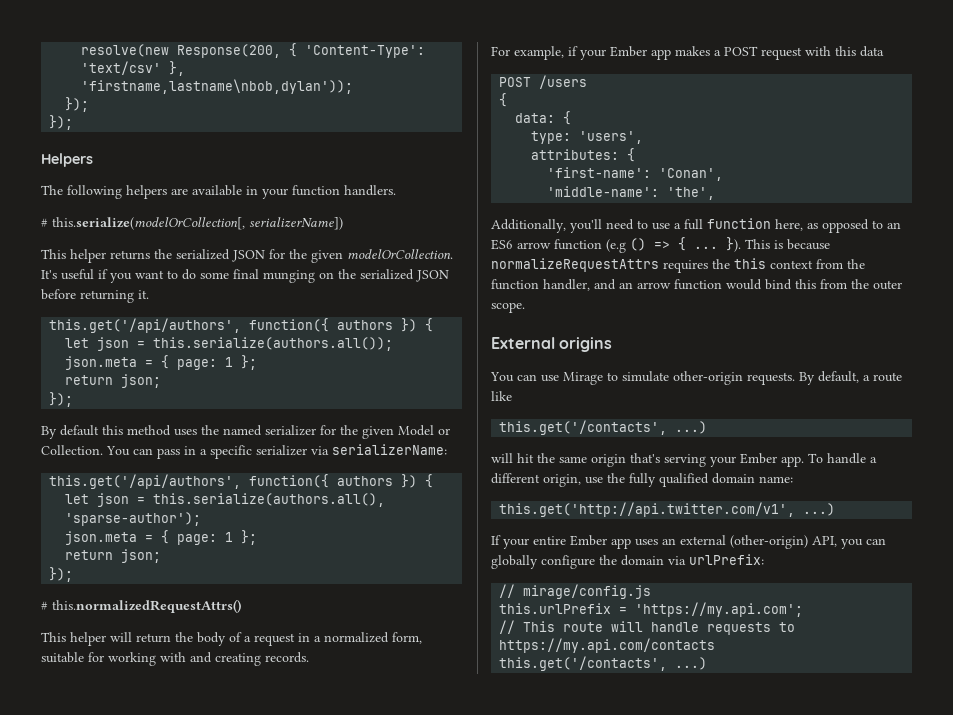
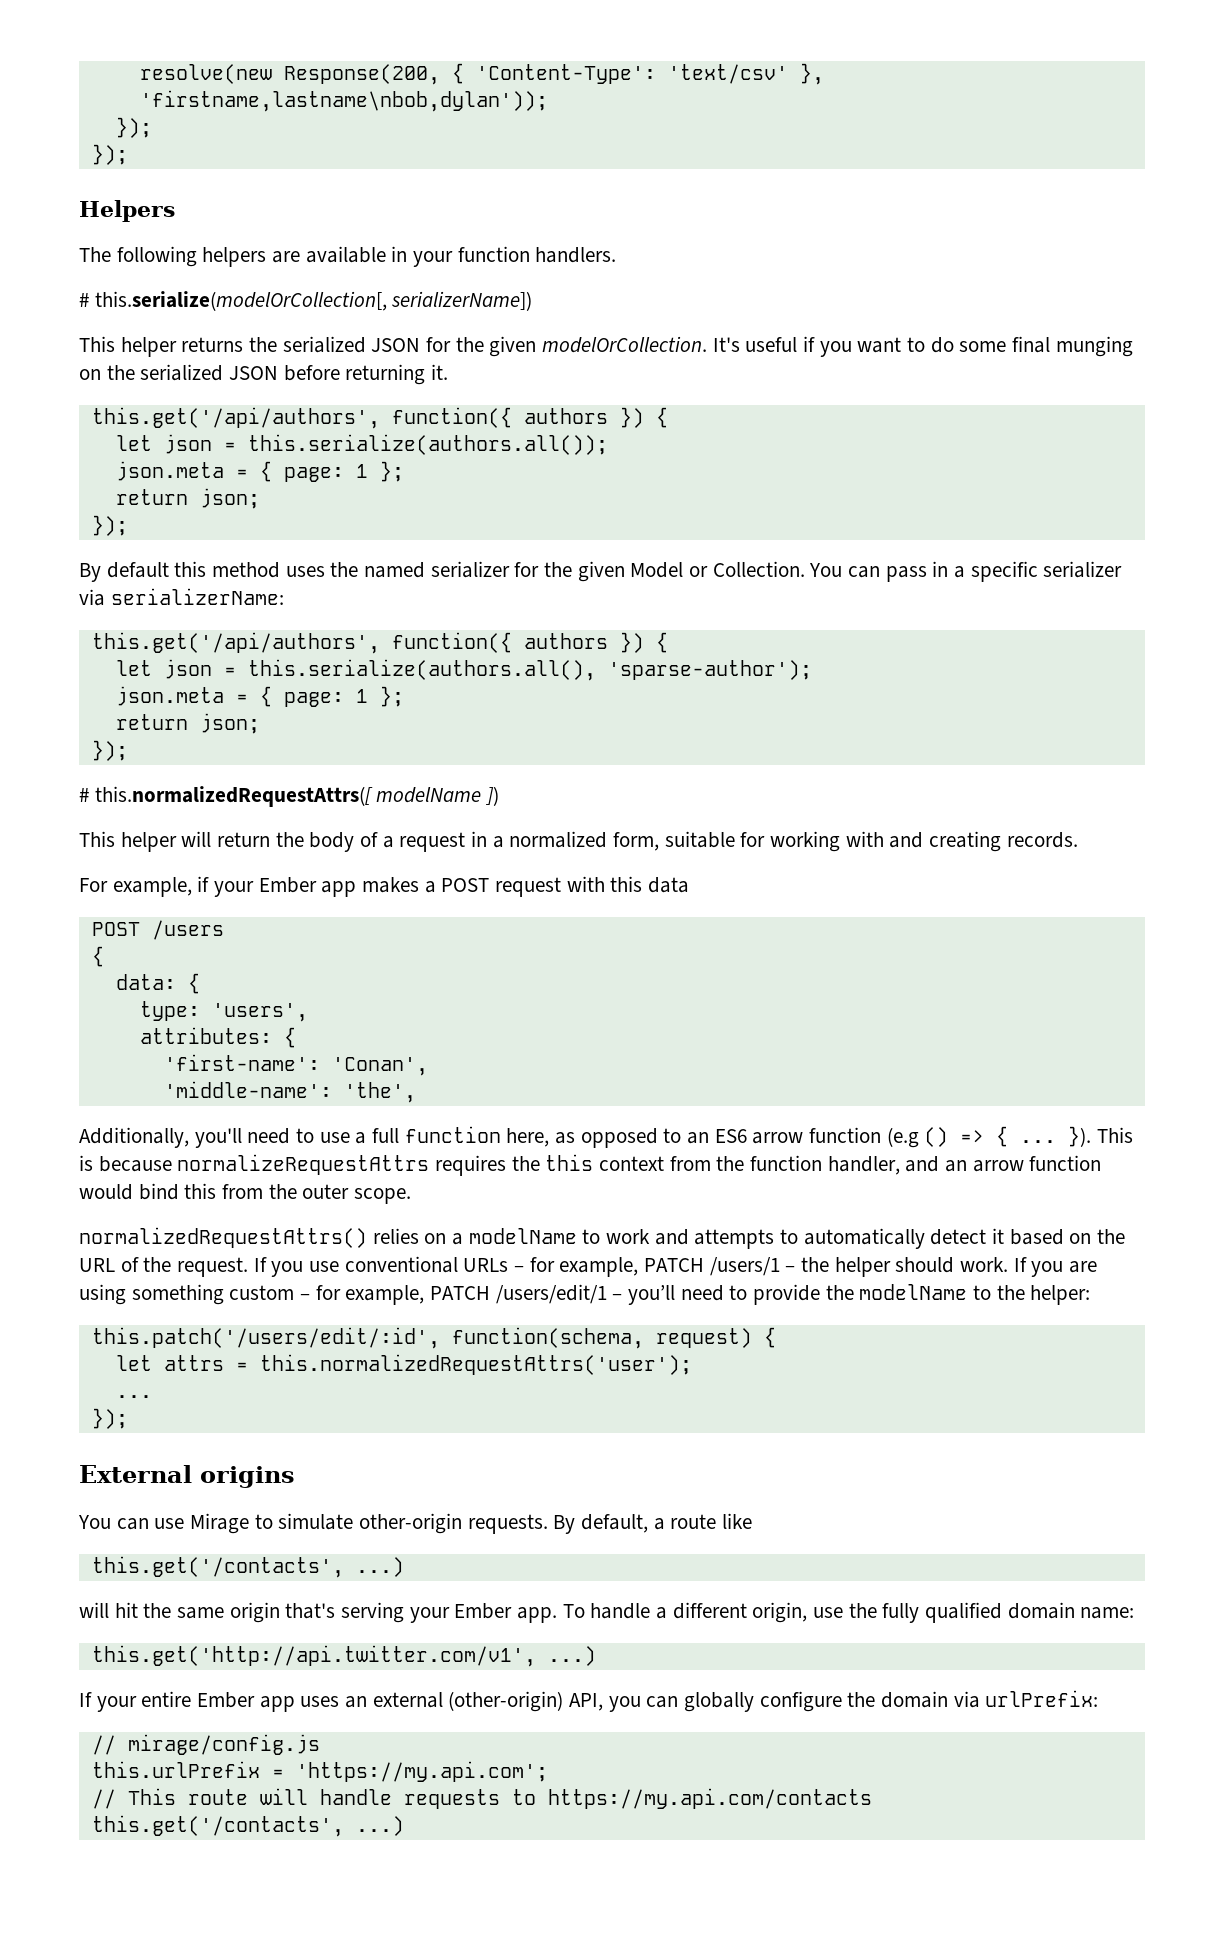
- # this.normalizedRequestAttrs()
+ # this.normalizedRequestAttrs([ modelName ])
+ normalizedRequestAttrs() relies on a modelName to work and attempts to automatically detect it based on the URL of the request. If you use conventional URLs – for example, PATCH /users/1 – the helper should work. If you are using something custom – for example, PATCH /users/edit/1 – you’ll need to provide the modelName to the helper:
+ this.patch('/users/edit/:id', function(schema, request) {
+ let attrs = this.normalizedRequestAttrs('user');
+ ...
+ });

